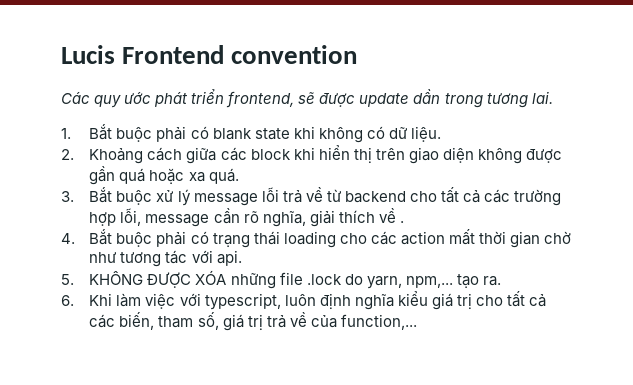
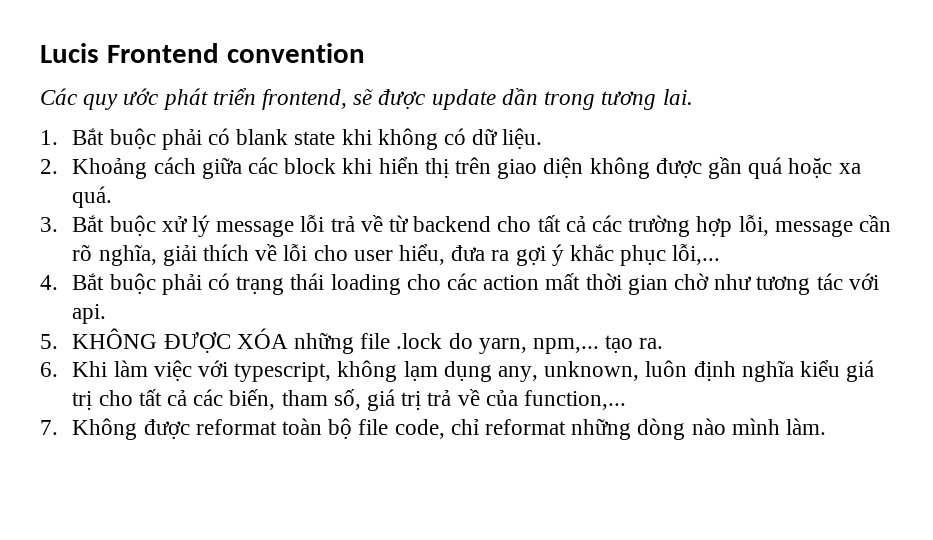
- 3. Bắt buộc xử lý message lỗi trả về từ backend cho tất cả các trường hợp lỗi, message cần rõ nghĩa, giải thích về .
+ 3. Bắt buộc xử lý message lỗi trả về từ backend cho tất cả các trường hợp lỗi, message cần rõ nghĩa, giải thích về lỗi cho user hiểu, đưa ra gợi ý khắc phục lỗi,...
- 6. Khi làm việc với typescript, luôn định nghĩa kiểu giá trị cho tất cả các biến, tham số, giá trị trả về của function,...
+ 6. Khi làm việc với typescript, không lạm dụng any, unknown, luôn định nghĩa kiểu giá trị cho tất cả các biến, tham số, giá trị trả về của function,...
+ 7. Không được reformat toàn bộ file code, chỉ reformat những dòng nào mình làm.

